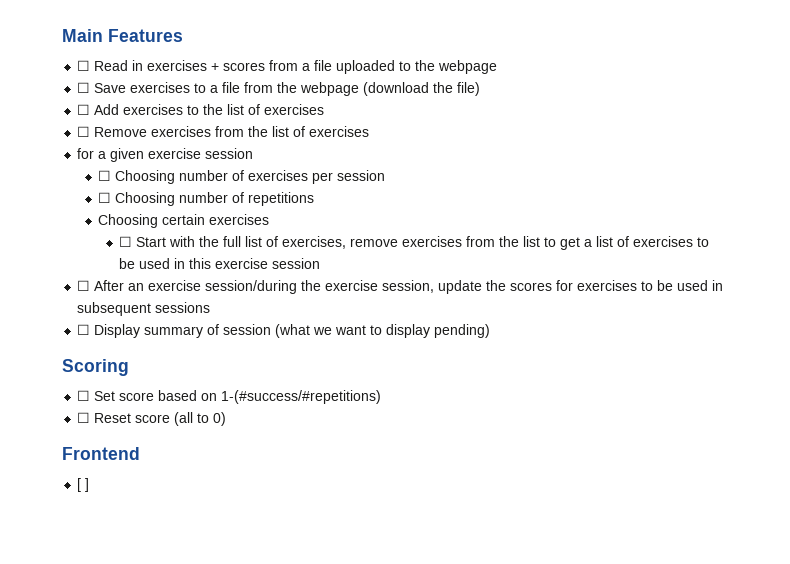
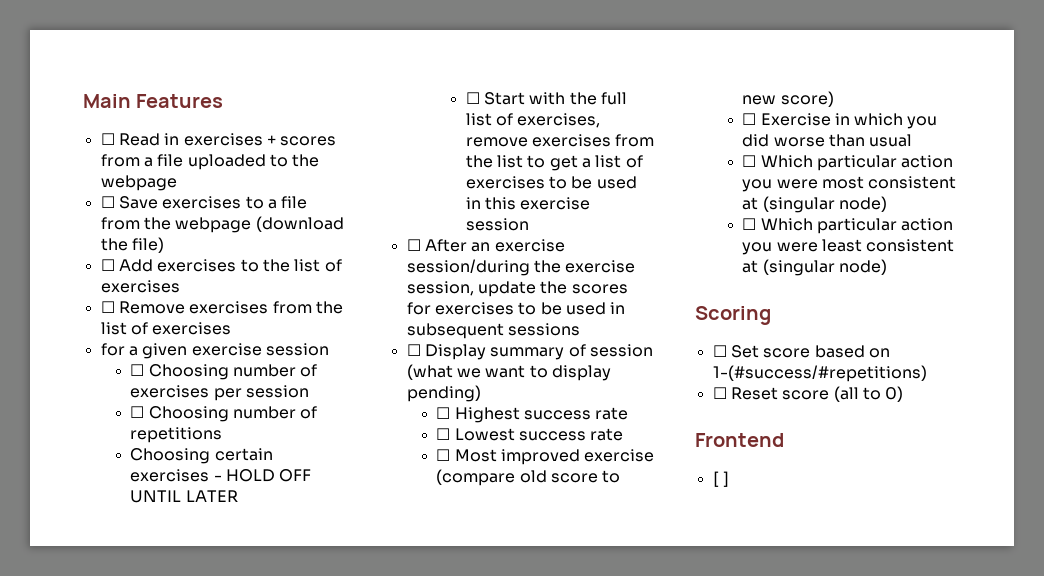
- Choosing certain exercises
+ Choosing certain exercises - HOLD OFF UNTIL LATER
+ ☐ Highest success rate
+ ☐ Lowest success rate
+ ☐ Most improved exercise (compare old score to new score)
+ ☐ Exercise in which you did worse than usual
+ ☐ Which particular action you were most consistent at (singular node)
+ ☐ Which particular action you were least consistent at (singular node)

